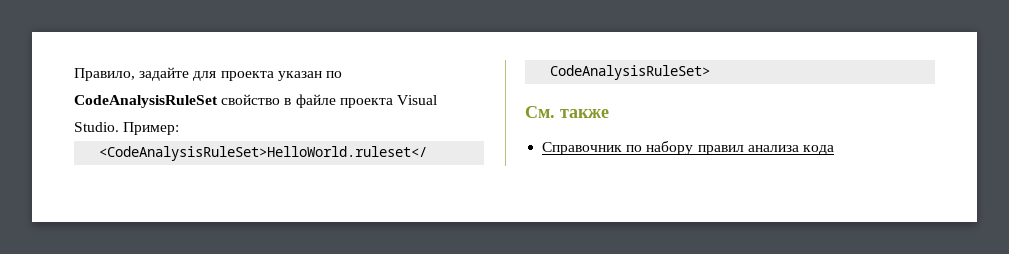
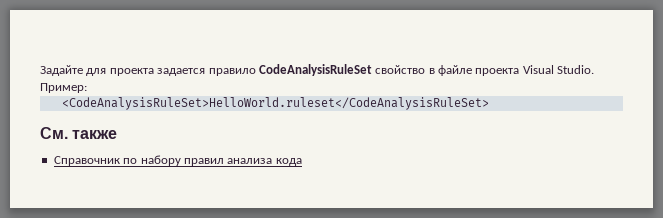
- Правило, задайте для проекта указан по CodeAnalysisRuleSet свойство в файле проекта Visual Studio.
+ Задайте для проекта задается правило CodeAnalysisRuleSet свойство в файле проекта Visual Studio.

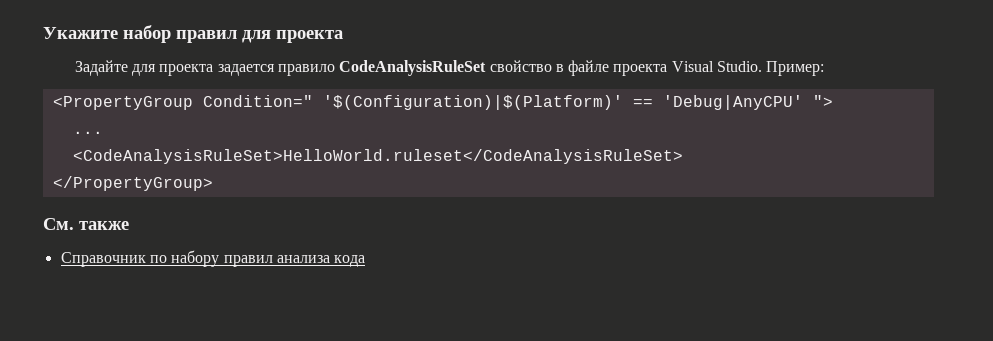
+ Укажите набор правил для проекта
+ <PropertyGroup Condition=" '$(Configuration)|$(Platform)' == 'Debug|AnyCPU' ">
+ ...
+ </PropertyGroup>

